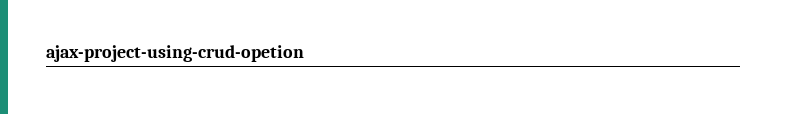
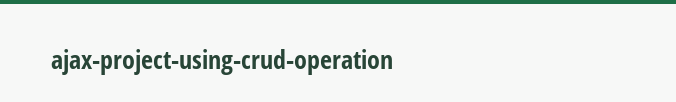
- ajax-project-using-crud-opetion
+ ajax-project-using-crud-operation

